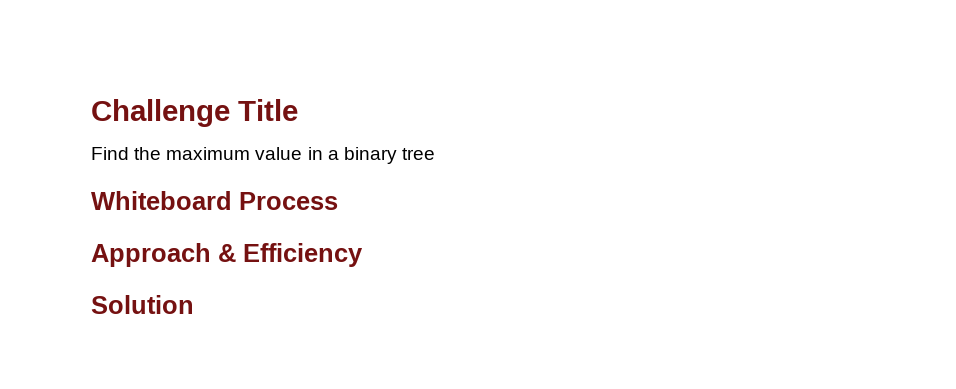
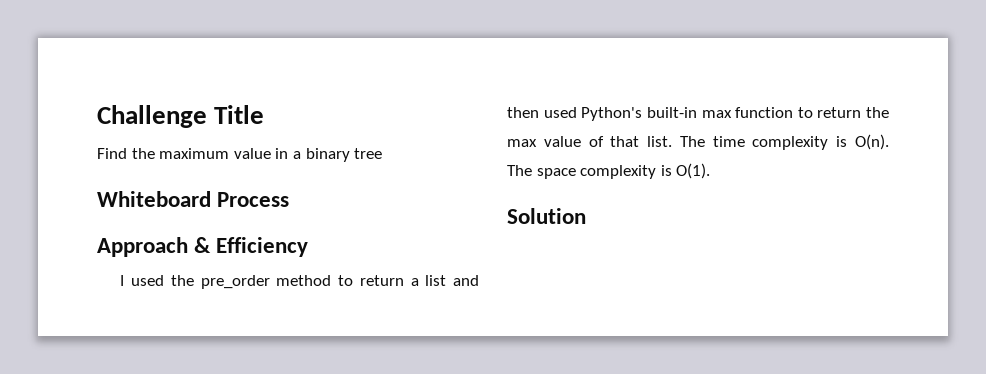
+ I used the pre_order method to return a list and then used Python's built-in max function to return the max value of that list. The time complexity is O(n). The space complexity is O(1).

